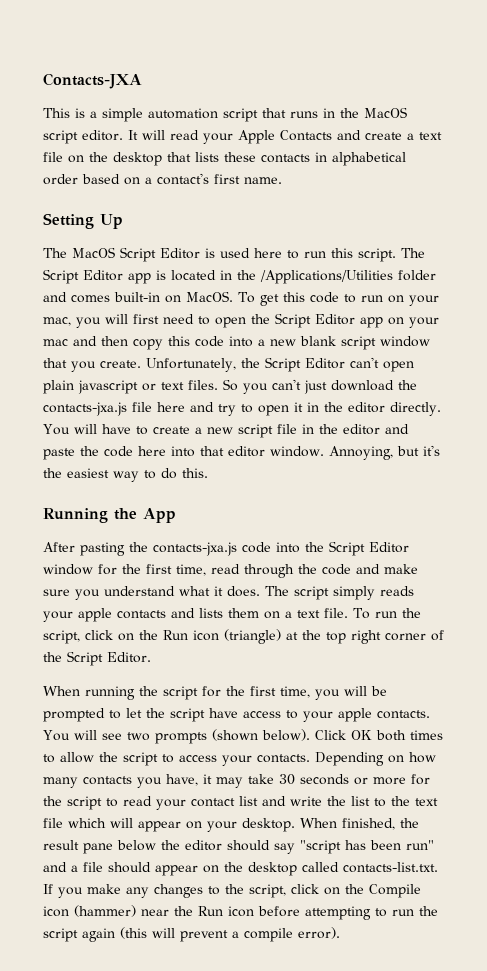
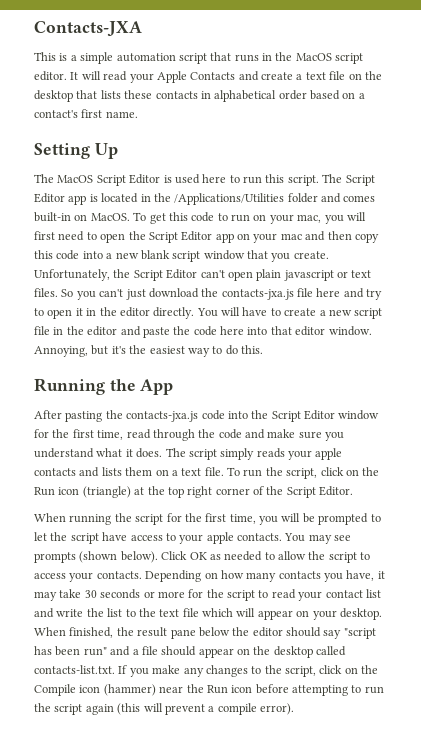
- You will see two prompts (shown below).
+ You may see prompts (shown below).
- Click OK both times to allow the script to access your contacts.
+ Click OK as needed to allow the script to access your contacts.

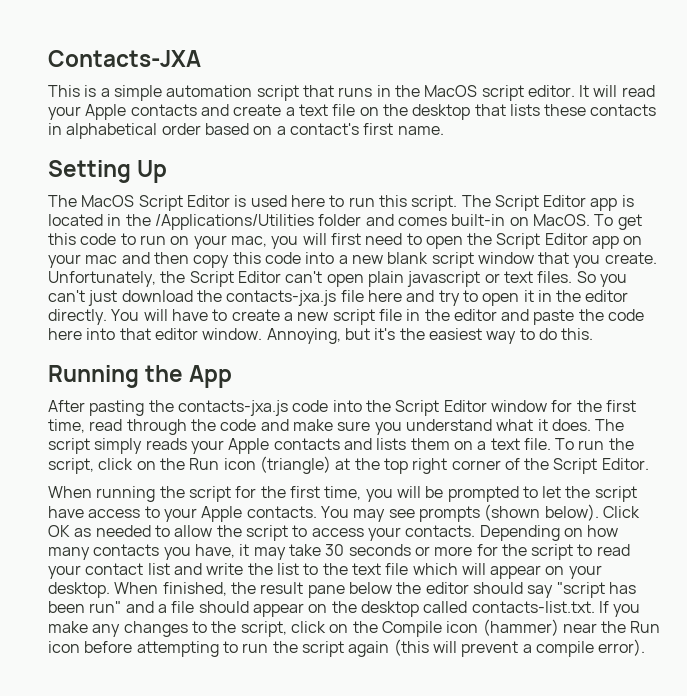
- It will read your Apple Contacts and create a text file on the desktop that lists these contacts in alphabetical order based on a contact's first name.
+ It will read your Apple contacts and create a text file on the desktop that lists these contacts in alphabetical order based on a contact's first name.
- The script simply reads your apple contacts and lists them on a text file.
+ The script simply reads your Apple contacts and lists them on a text file.
- When running the script for the first time, you will be prompted to let the script have access to your apple contacts.
+ When running the script for the first time, you will be prompted to let the script have access to your Apple contacts.

